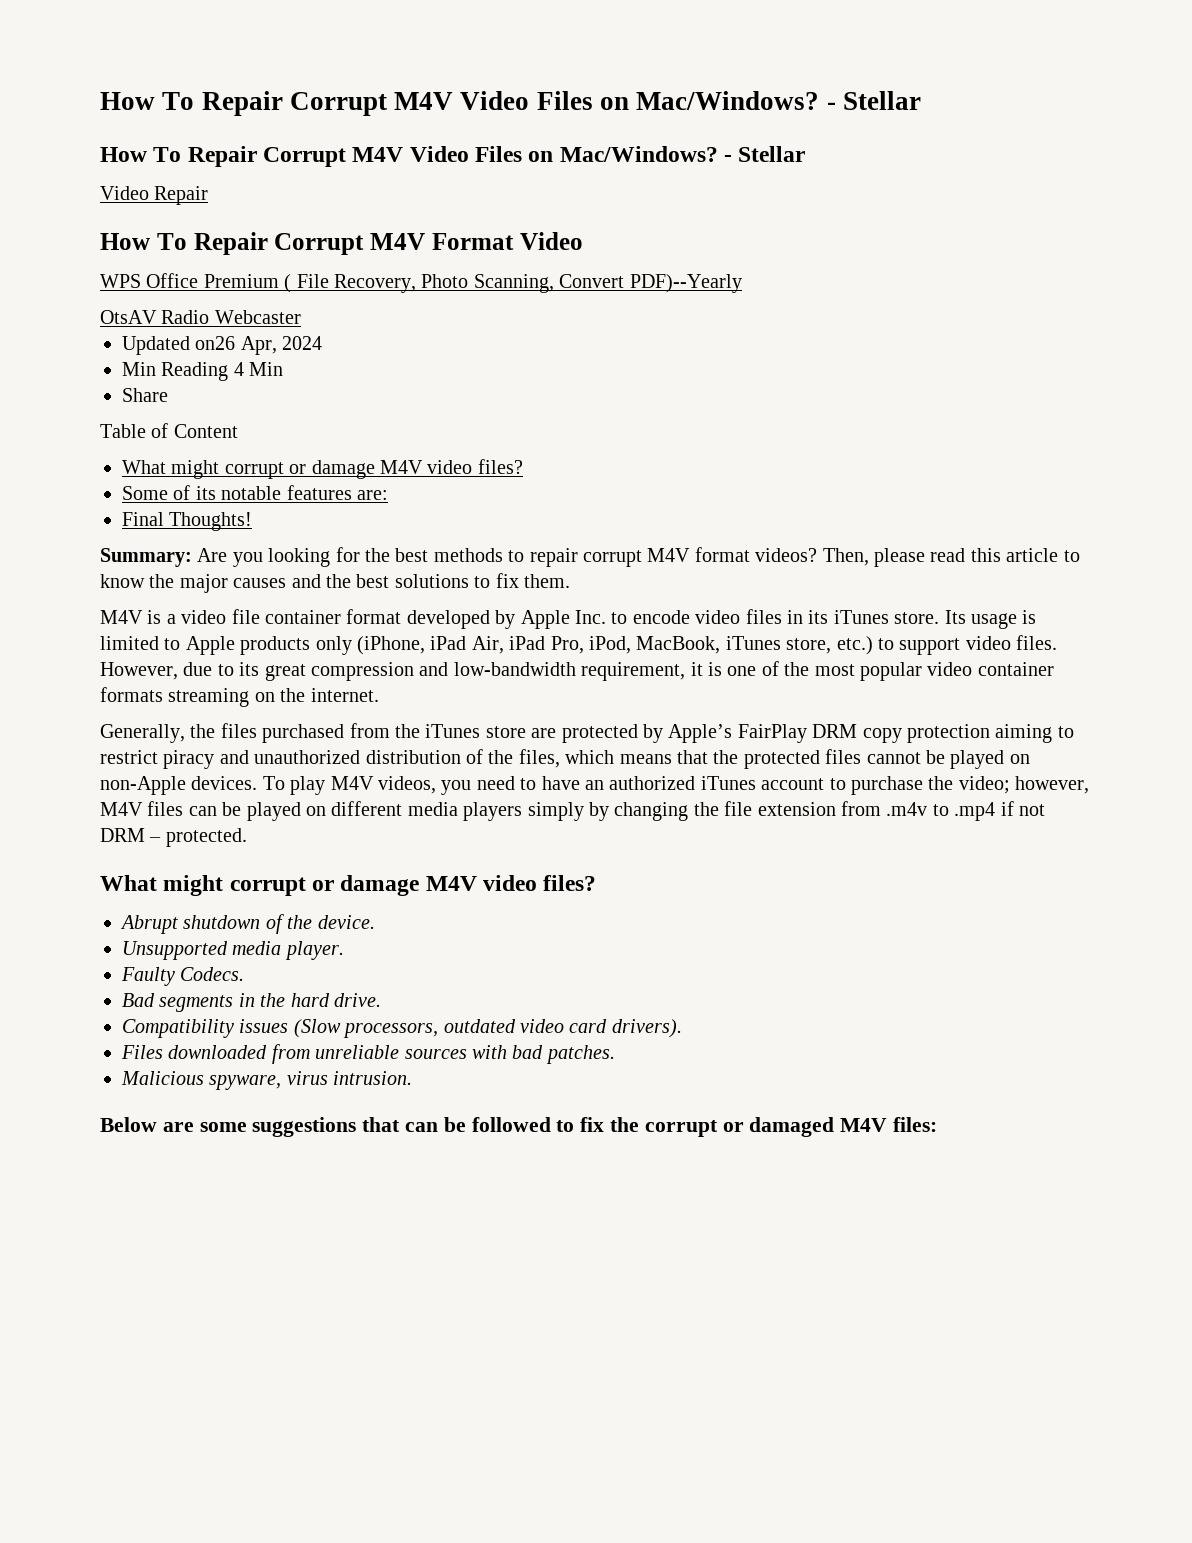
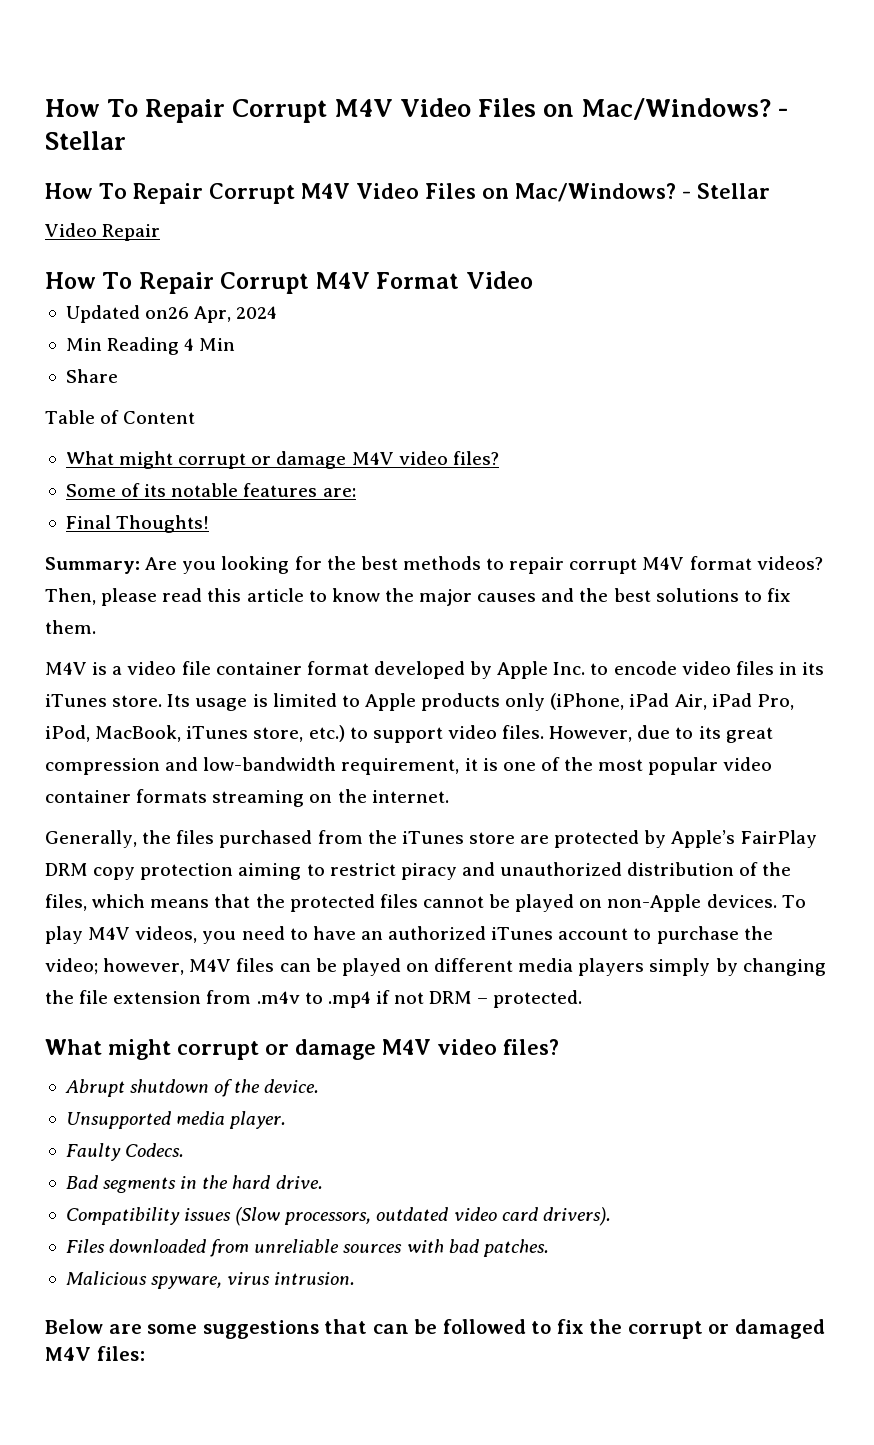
- WPS Office Premium ( File Recovery, Photo Scanning, Convert PDF)--Yearly
- OtsAV Radio Webcaster

